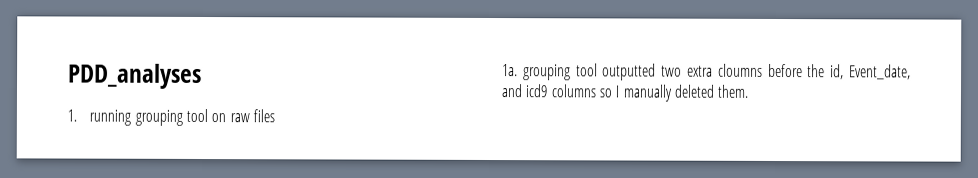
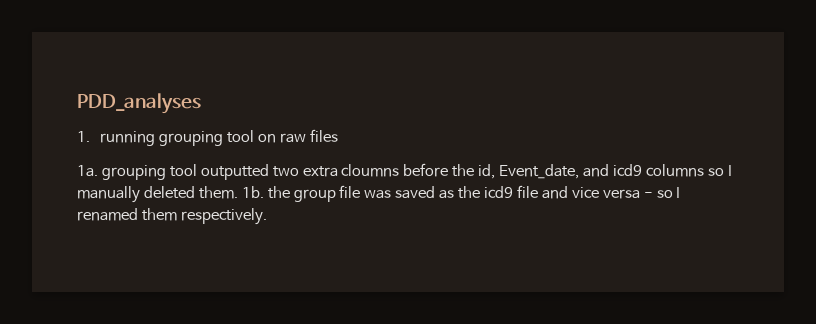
+ 1b. the group file was saved as the icd9 file and vice versa - so I renamed them respectively.

